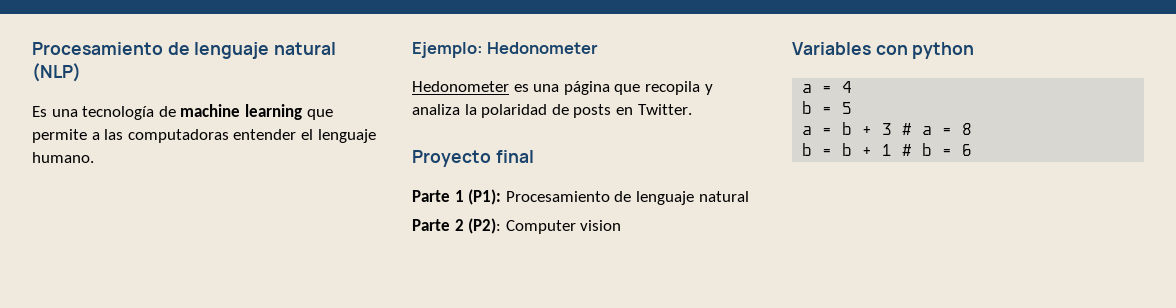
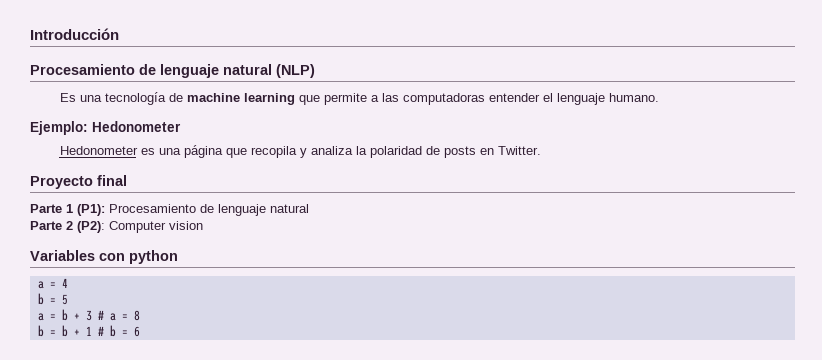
+ Introducción

